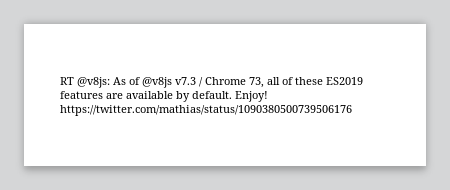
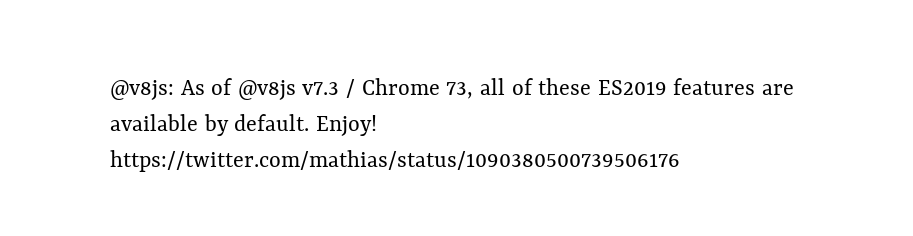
- RT @v8js: As of @v8js v7.3 / Chrome 73, all of these ES2019 features are available by default.
+ @v8js: As of @v8js v7.3 / Chrome 73, all of these ES2019 features are available by default.

